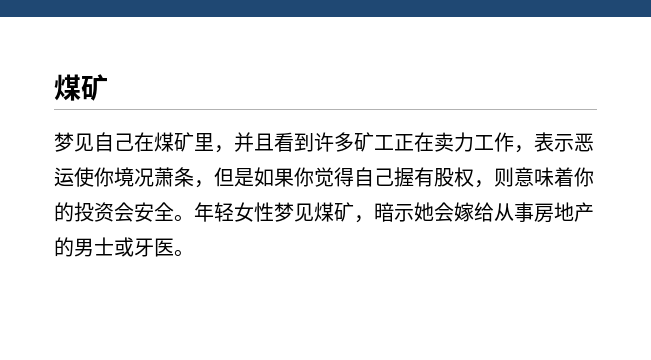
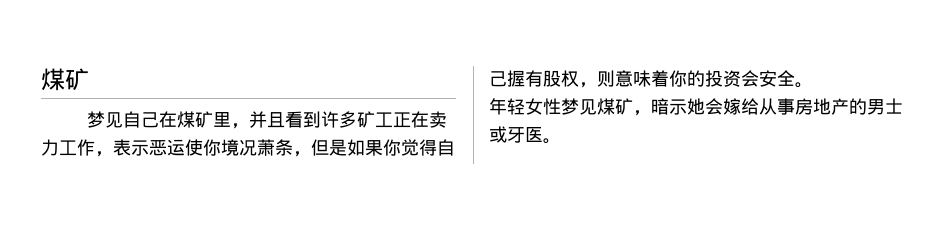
- 梦见自己在煤矿里，并且看到许多矿工正在卖力工作，表示恶运使你境况萧条，但是如果你觉得自己握有股权，则意味着你的投资会安全。年轻女性梦见煤矿，暗示她会嫁给从事房地产的男士或牙医。
+ 梦见自己在煤矿里，并且看到许多矿工正在卖力工作，表示恶运使你境况萧条，但是如果你觉得自己握有股权，则意味着你的投资会安全。
+ 年轻女性梦见煤矿，暗示她会嫁给从事房地产的男士或牙医。

